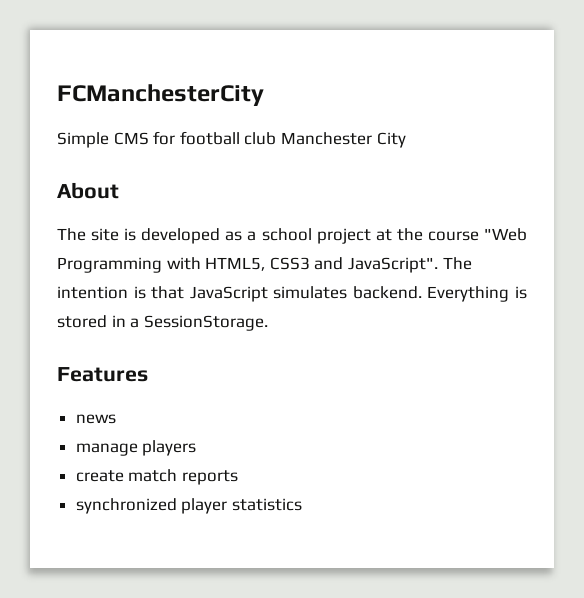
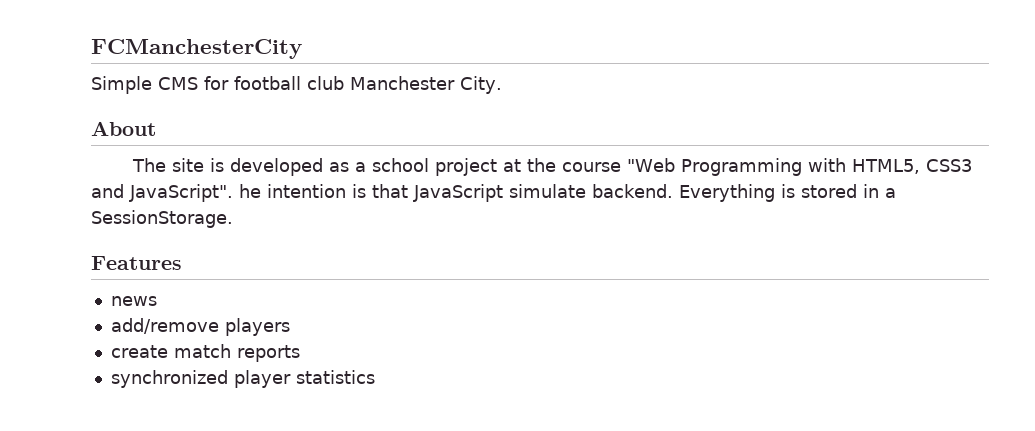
- Simple CMS for football club Manchester City
+ Simple CMS for football club Manchester City.
- The site is developed as a school project at the course "Web Programming with HTML5, CSS3 and JavaScript". The intention is that JavaScript simulates backend.
+ The site is developed as a school project at the course "Web Programming with HTML5, CSS3 and JavaScript". he intention is that JavaScript simulate backend.
- manage players
+ add/remove players

